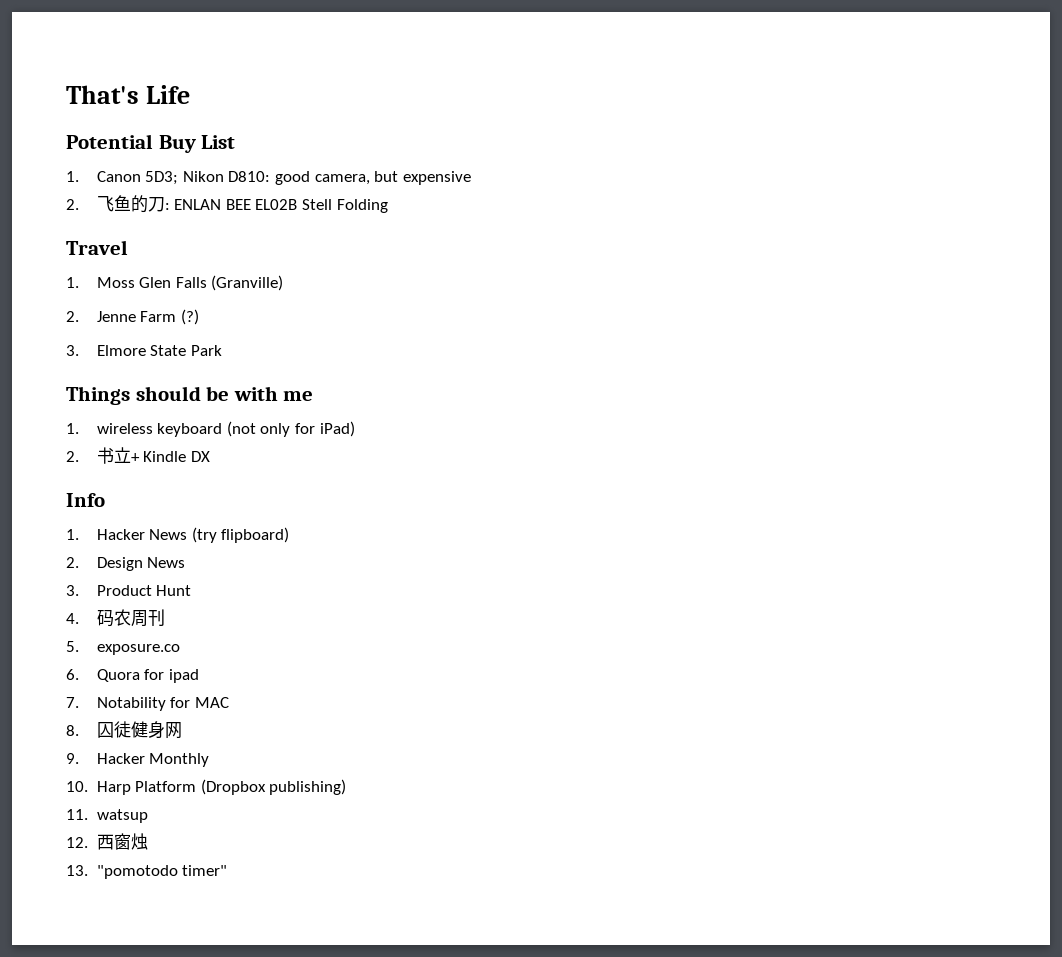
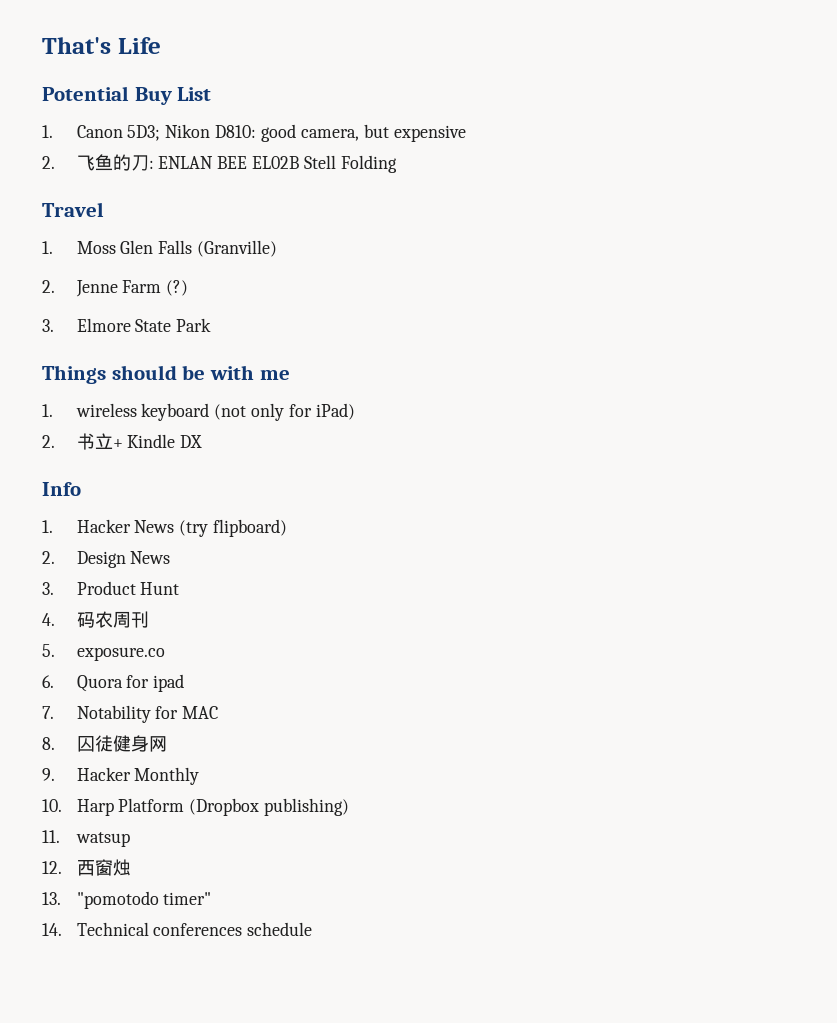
+ 14. Technical conferences schedule

